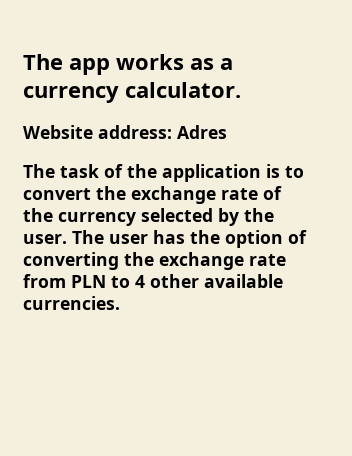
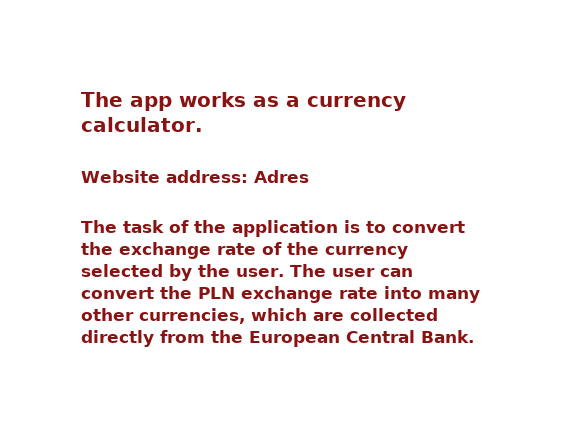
- The user has the option of converting the exchange rate from PLN to 4 other available currencies.
+ The user can convert the PLN exchange rate into many other currencies, which are collected directly from the European Central Bank.

